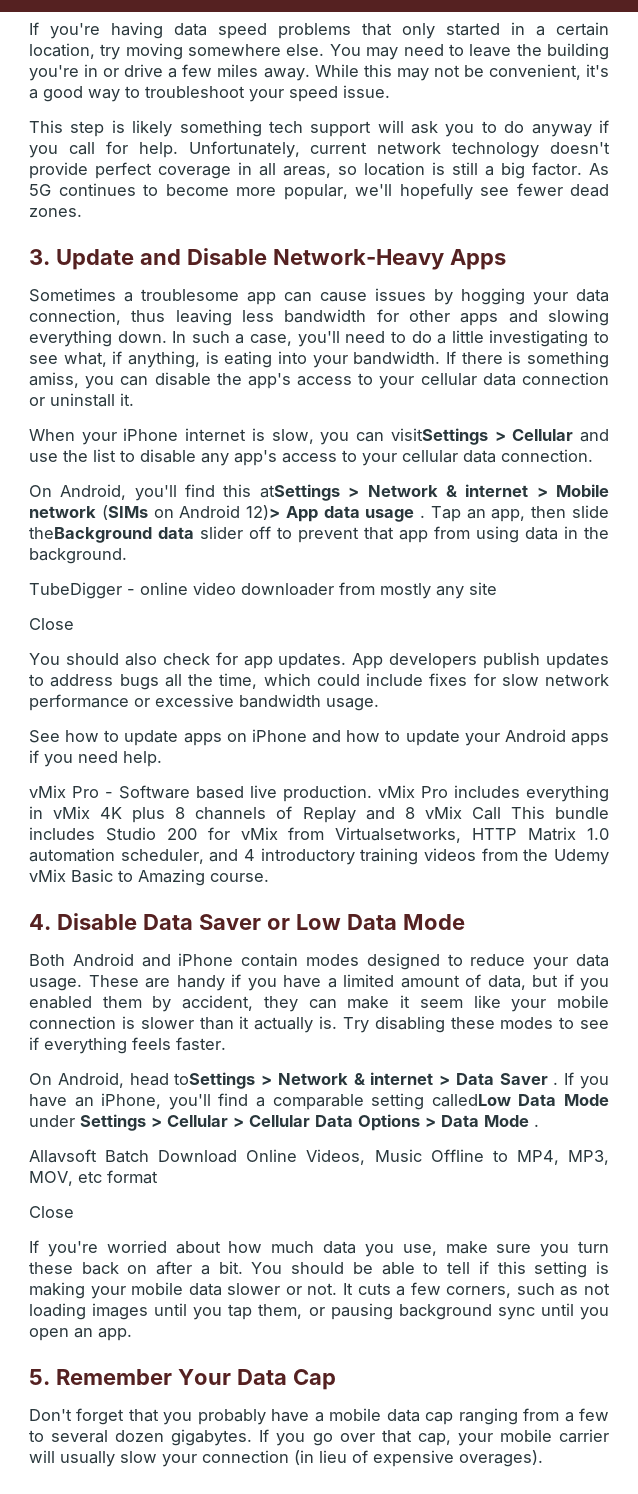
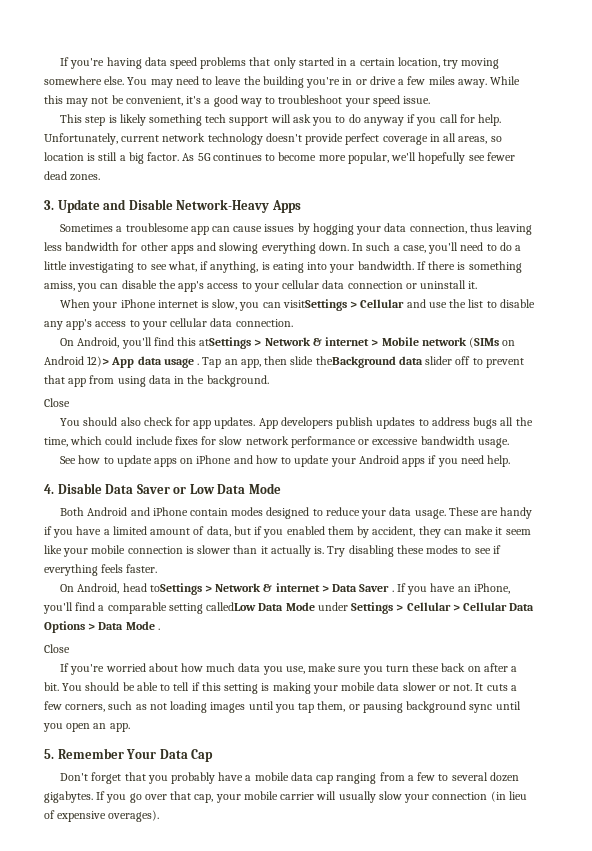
- TubeDigger - online video downloader from mostly any site
- vMix Pro - Software based live production. vMix Pro includes everything in vMix 4K plus 8 channels of Replay and 8 vMix Call This bundle includes Studio 200 for vMix from Virtualsetworks, HTTP Matrix 1.0 automation scheduler, and 4 introductory training videos from the Udemy vMix Basic to Amazing course.
- Allavsoft Batch Download Online Videos, Music Offline to MP4, MP3, MOV, etc format

